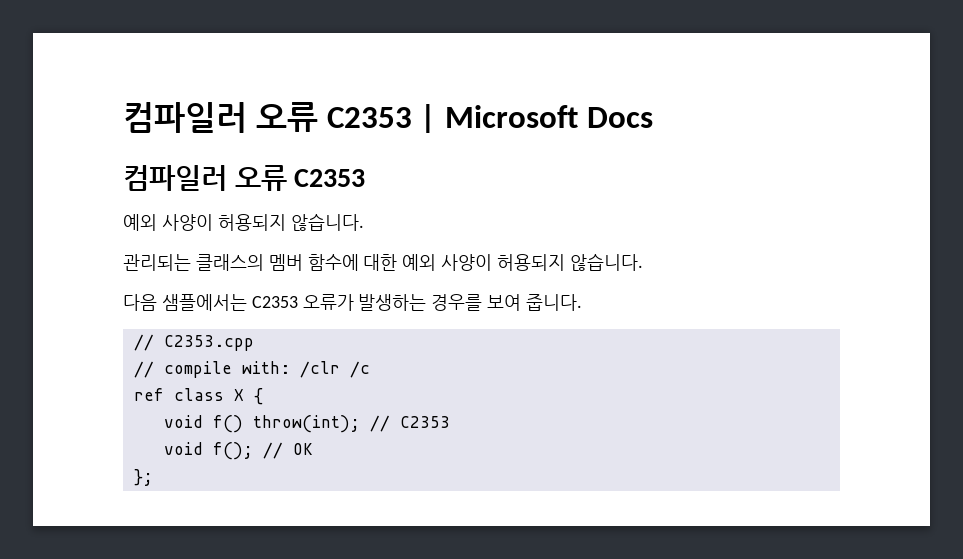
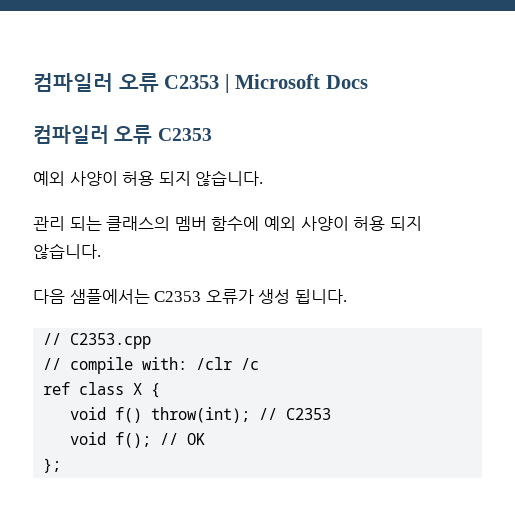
  컴파일러 오류 C2353 | Microsoft Docs
  컴파일러 오류 C2353
- 예외 사양이 허용되지 않습니다.
- 관리되는 클래스의 멤버 함수에 대한 예외 사양이 허용되지 않습니다.
+ 예외 사양이 허용 되지 않습니다.
+ 관리 되는 클래스의 멤버 함수에 예외 사양이 허용 되지 않습니다.
- 다음 샘플에서는 C2353 오류가 발생하는 경우를 보여 줍니다.
+ 다음 샘플에서는 C2353 오류가 생성 됩니다.

